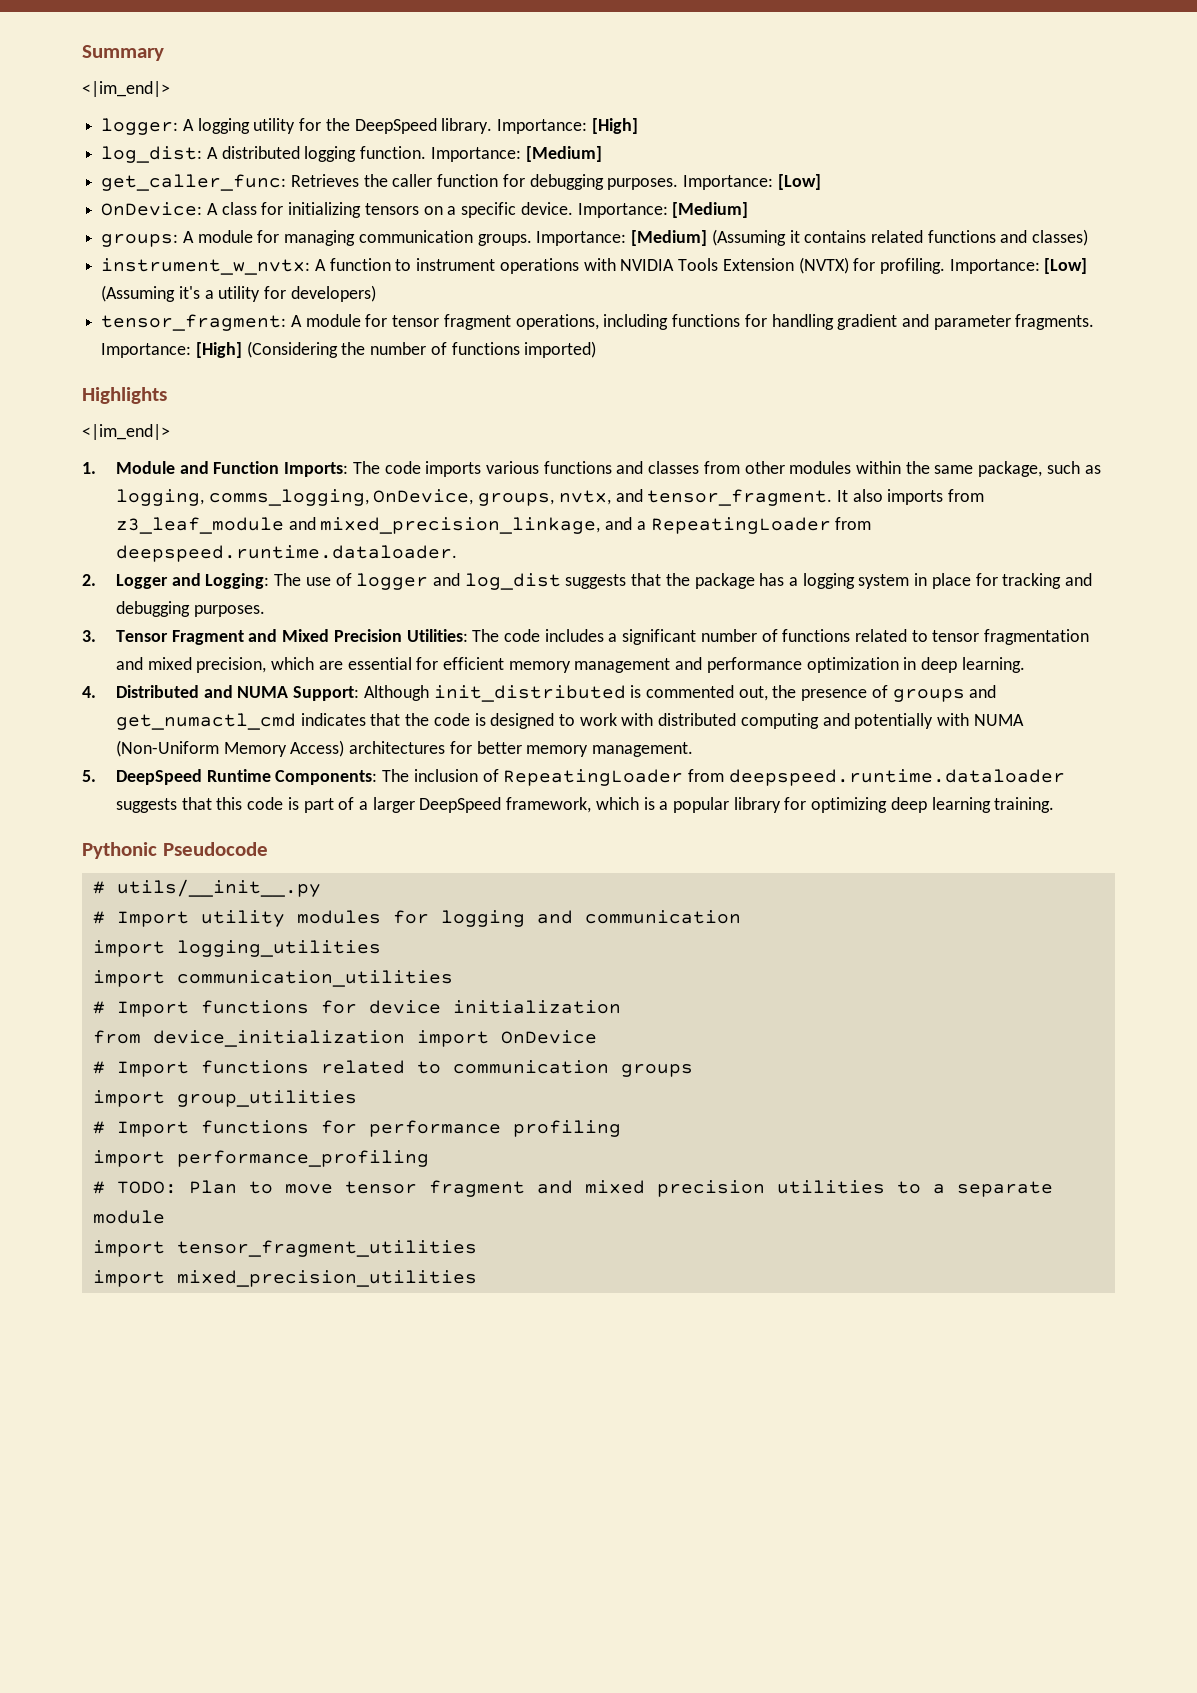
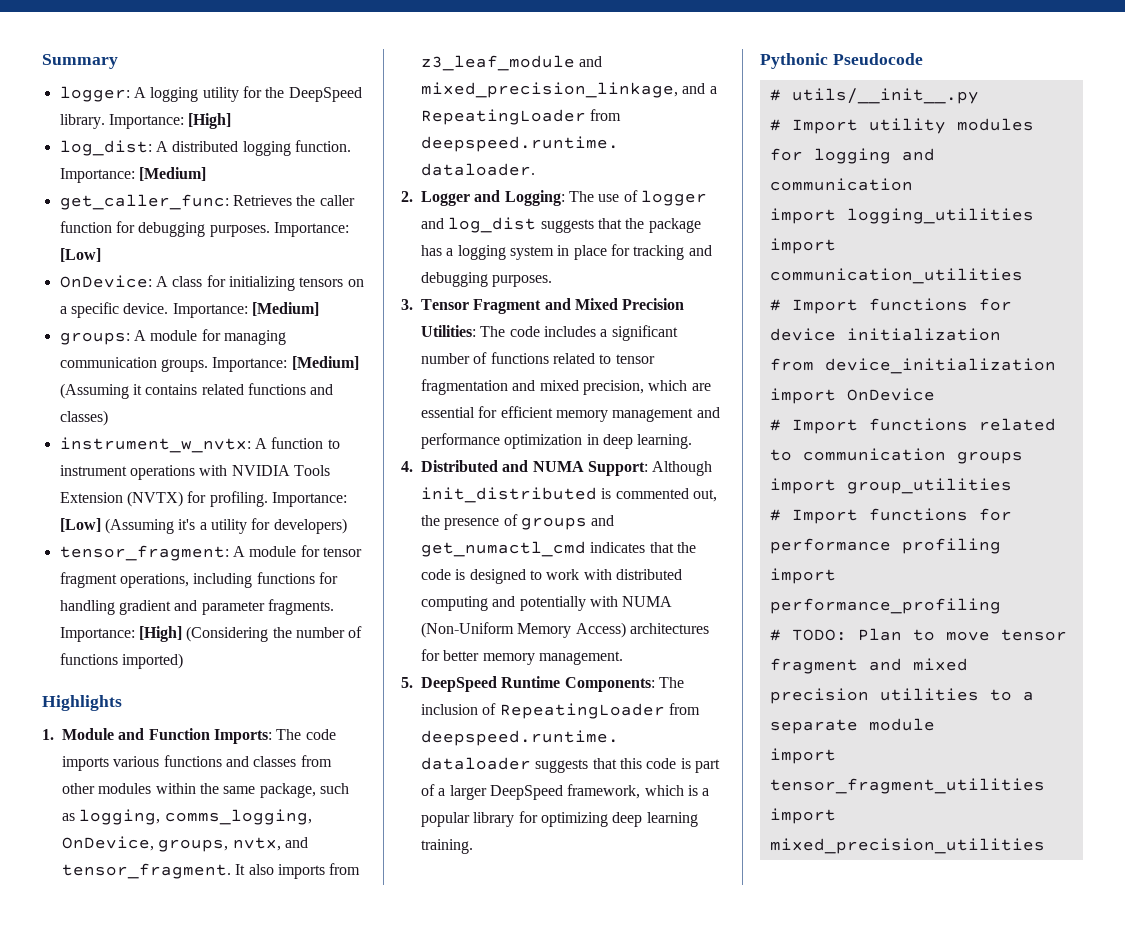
  Summary
- <|im_end|>
  Highlights
- <|im_end|>

